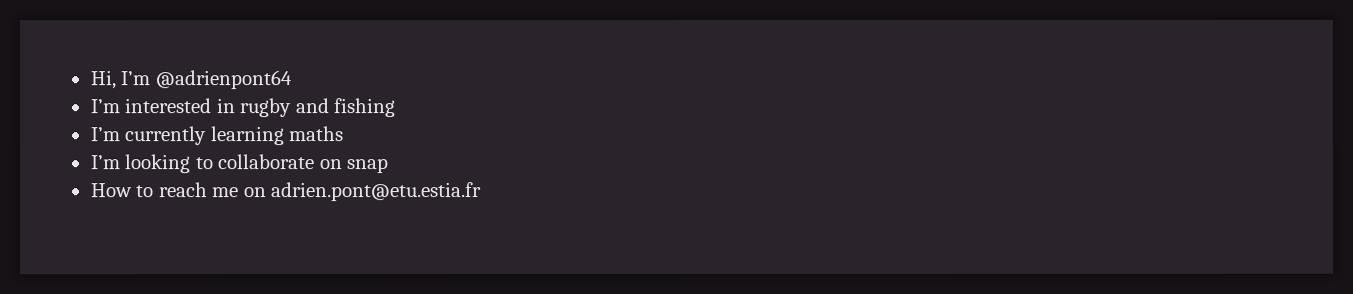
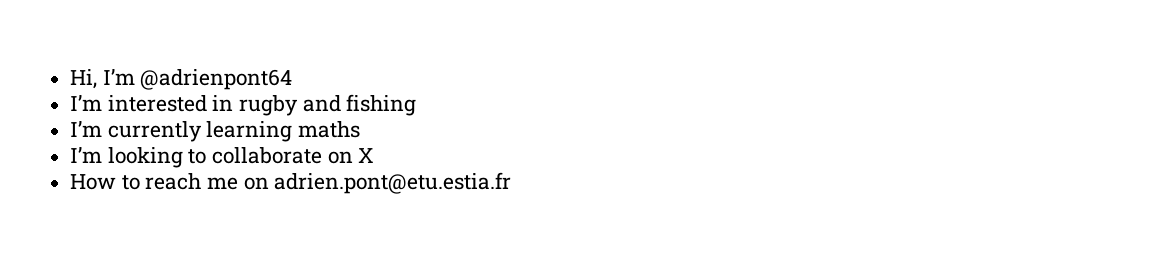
- I’m looking to collaborate on snap
+ I’m looking to collaborate on X

